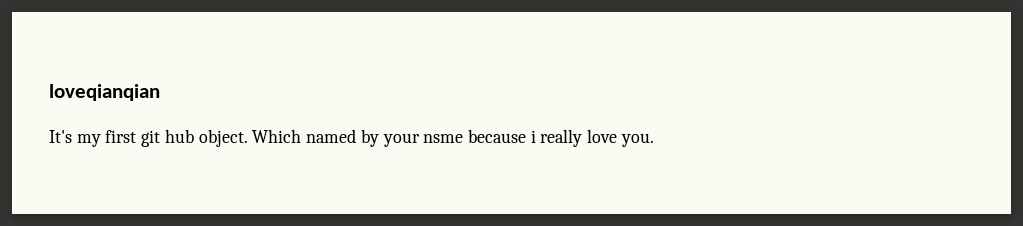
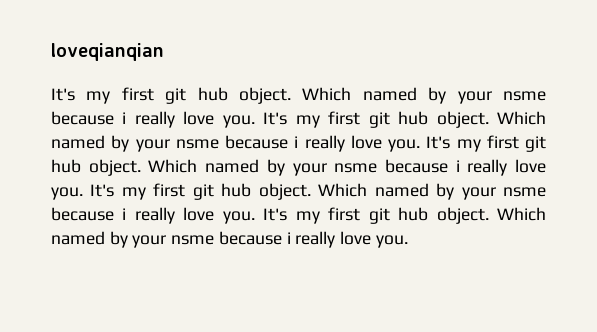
- Which named by your nsme because i really love you.
+ Which named by your nsme because i really love you. It's my first git hub object. Which named by your nsme because i really love you. It's my first git hub object. Which named by your nsme because i really love you. It's my first git hub object. Which named by your nsme because i really love you. It's my first git hub object. Which named by your nsme because i really love you.

